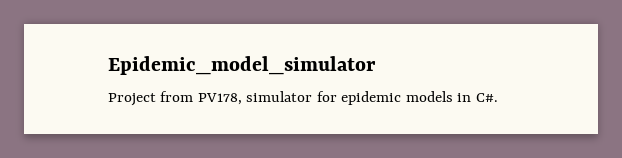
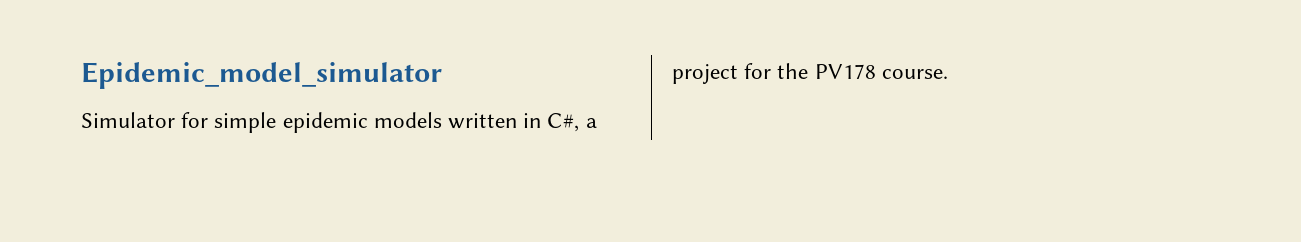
- Project from PV178, simulator for epidemic models in C#.
+ Simulator for simple epidemic models written in C#, a project for the PV178 course.

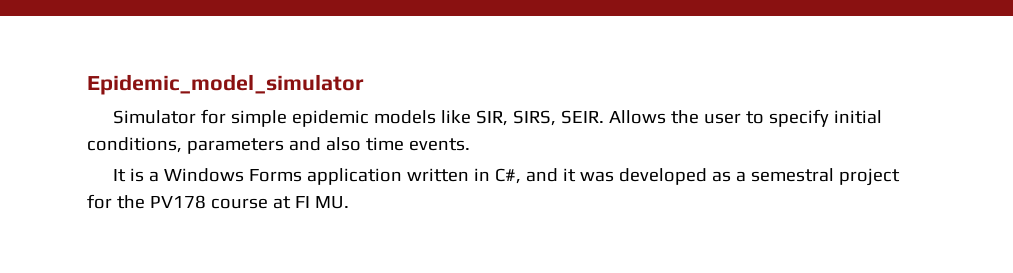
- Simulator for simple epidemic models written in C#, a project for the PV178 course.
+ Simulator for simple epidemic models like SIR, SIRS, SEIR. Allows the user to specify initial conditions, parameters and also time events.
+ It is a Windows Forms application written in C#, and it was developed as a semestral project for the PV178 course at FI MU.

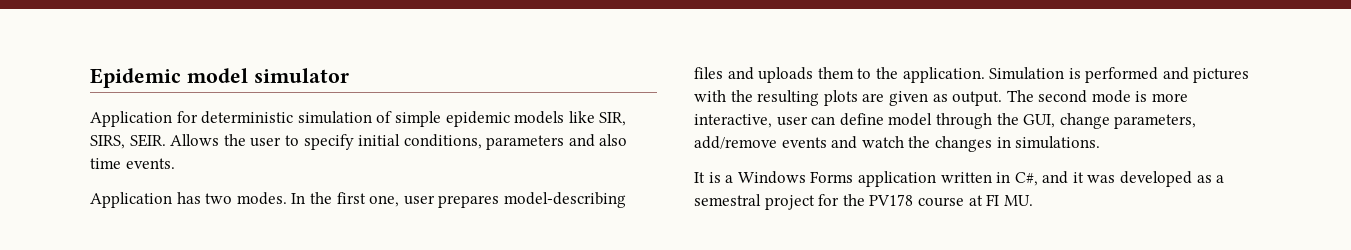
- Epidemic_model_simulator
- Simulator for simple epidemic models like SIR, SIRS, SEIR.
+ Epidemic model simulator
+ Application for deterministic simulation of simple epidemic models like SIR, SIRS, SEIR.
+ Application has two modes. In the first one, user prepares model-describing files and uploads them to the application. Simulation is performed and pictures with the resulting plots are given as output. The second mode is more interactive, user can define model through the GUI, change parameters, add/remove events and watch the changes in simulations.

